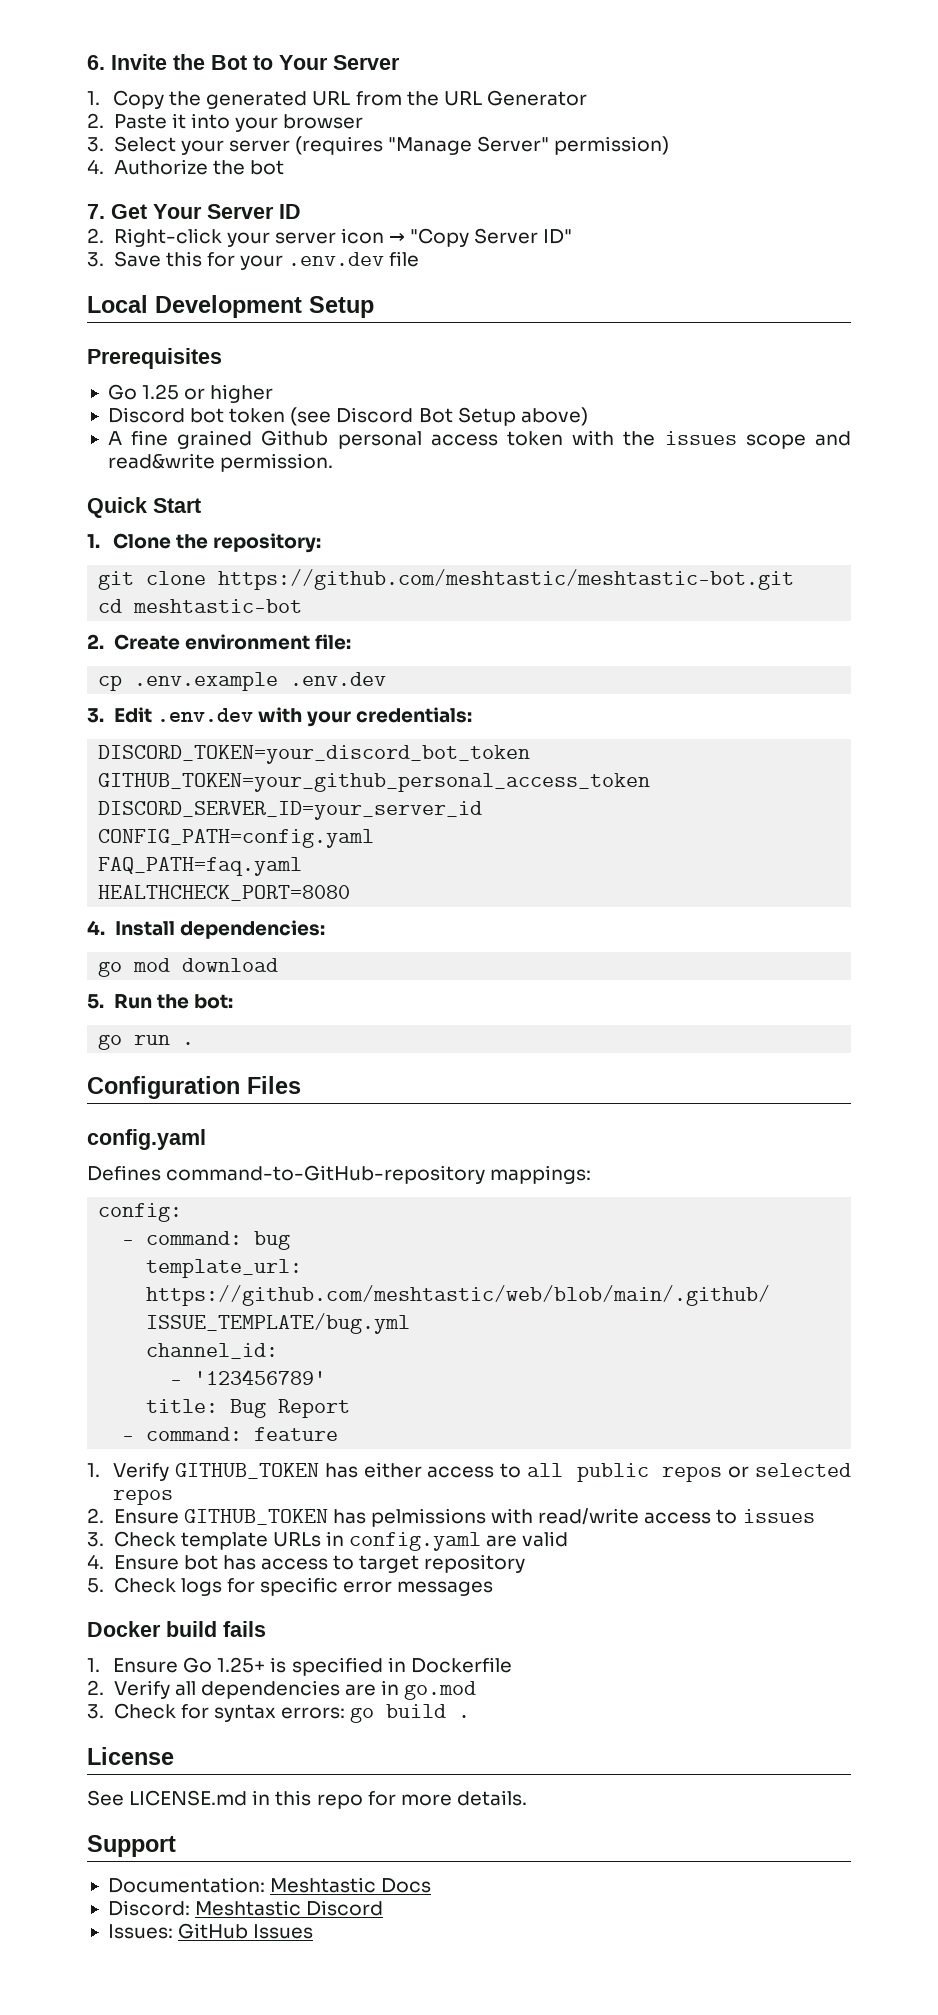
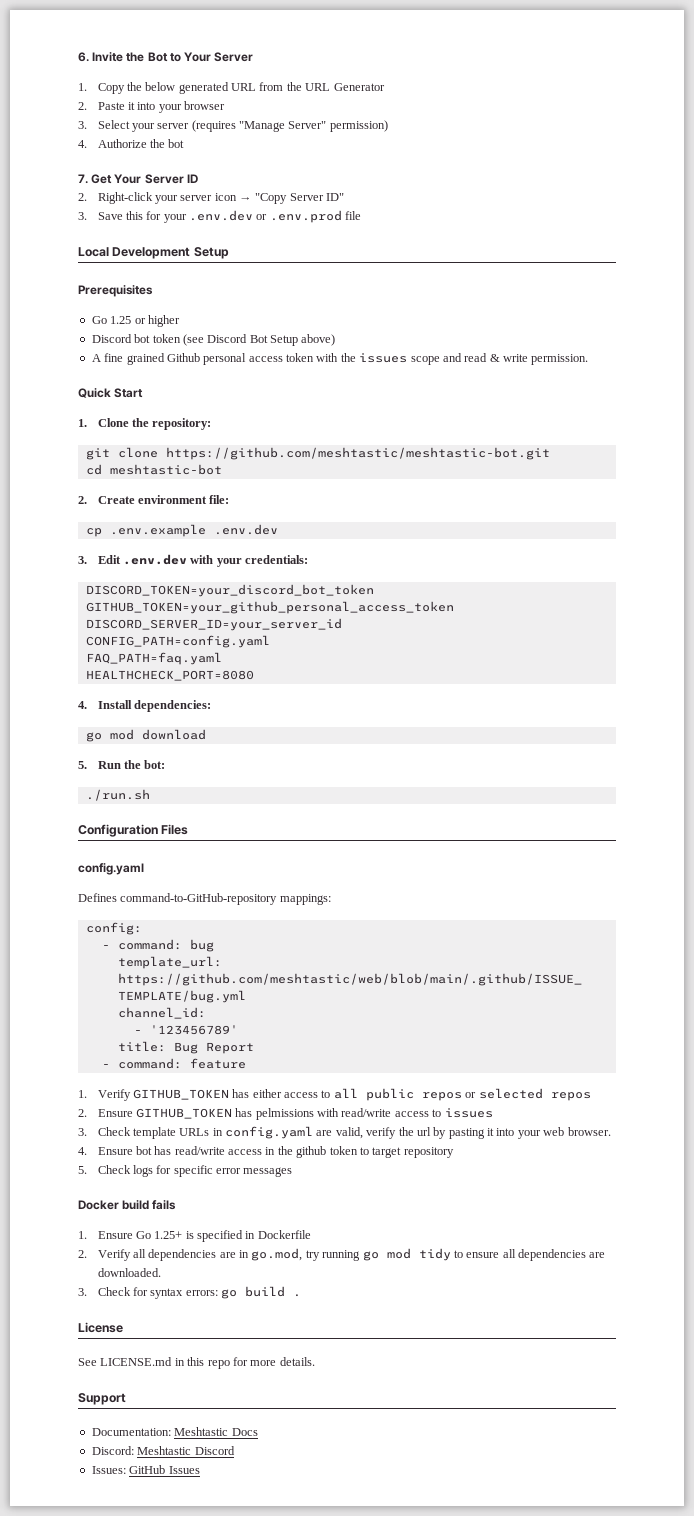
- 1. Copy the generated URL from the URL Generator
+ 1. Copy the below generated URL from the URL Generator
- 3. Save this for your .env.dev file
+ 3. Save this for your .env.dev or .env.prod file
- A fine grained Github personal access token with the issues scope and read&write permission.
+ A fine grained Github personal access token with the issues scope and read & write permission.
- go run .
+ ./run.sh
- 3. Check template URLs in config.yaml are valid
- 4. Ensure bot has access to target repository
+ 3. Check template URLs in config.yaml are valid, verify the url by pasting it into your web browser.
+ 4. Ensure bot has read/write access in the github token to target repository
- 2. Verify all dependencies are in go.mod
+ 2. Verify all dependencies are in go.mod, try running go mod tidy to ensure all dependencies are downloaded.

